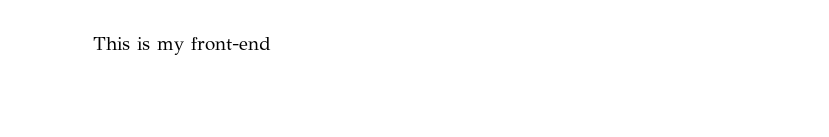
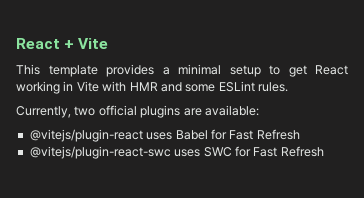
- This is my front-end
+ React + Vite
+ This template provides a minimal setup to get React working in Vite with HMR and some ESLint rules.
+ Currently, two official plugins are available:
+ @vitejs/plugin-react uses Babel for Fast Refresh
+ @vitejs/plugin-react-swc uses SWC for Fast Refresh

